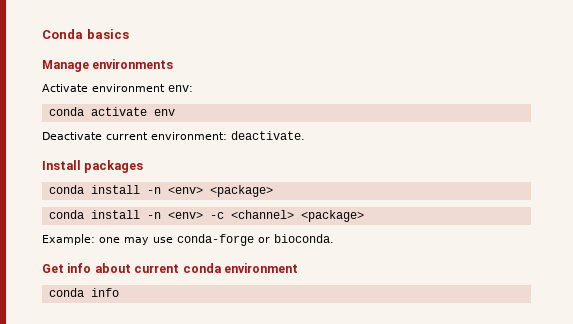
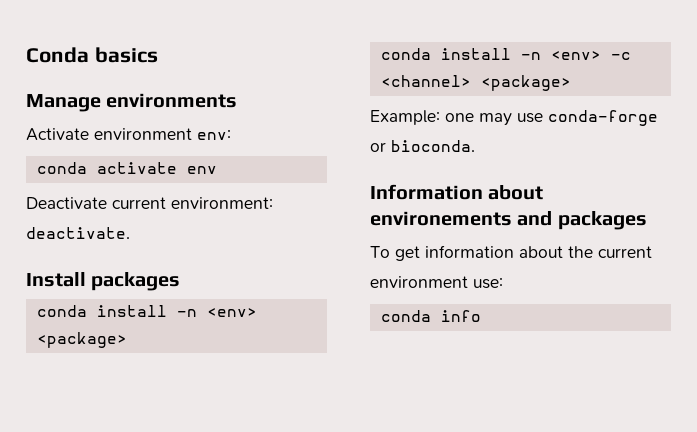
- Get info about current conda environment
+ Information about environements and packages
+ To get information about the current environment use:

